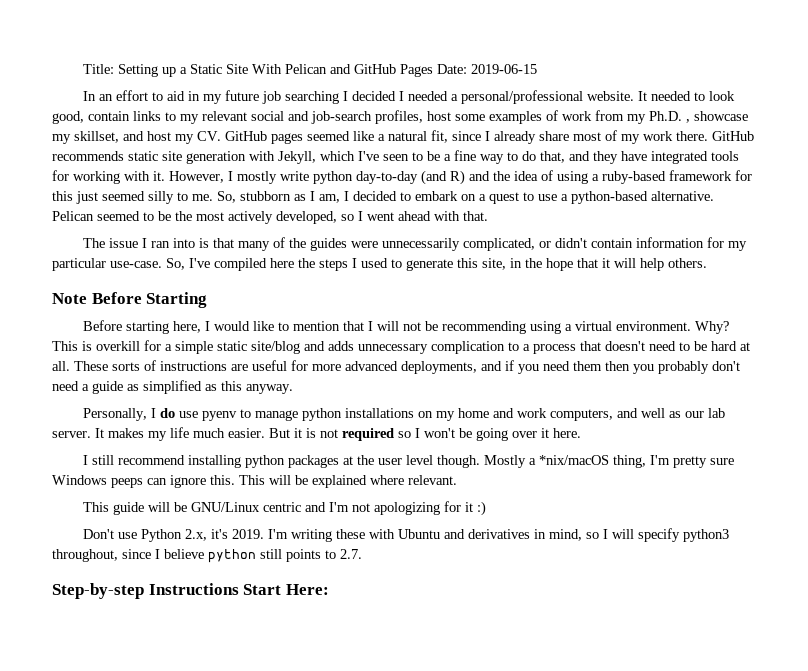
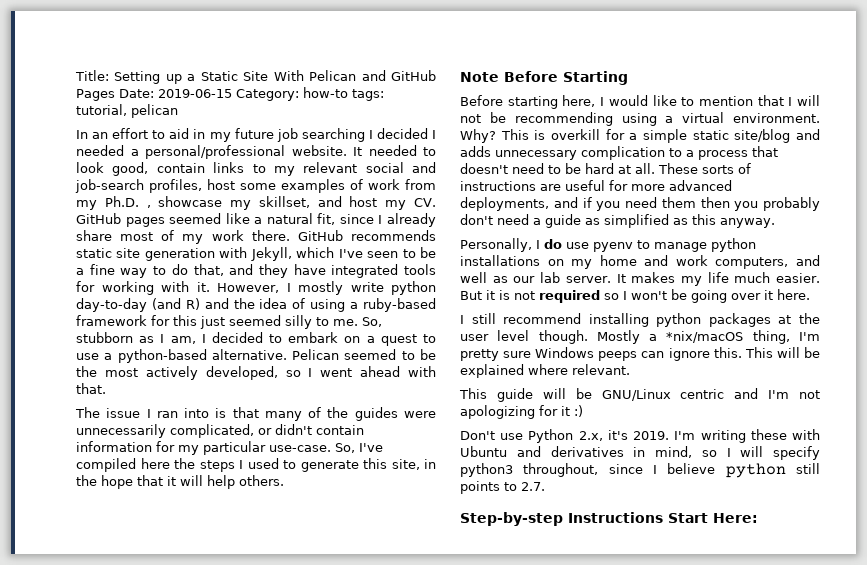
- Title: Setting up a Static Site With Pelican and GitHub Pages Date: 2019-06-15
+ Title: Setting up a Static Site With Pelican and GitHub Pages Date: 2019-06-15 Category: how-to tags: tutorial, pelican

